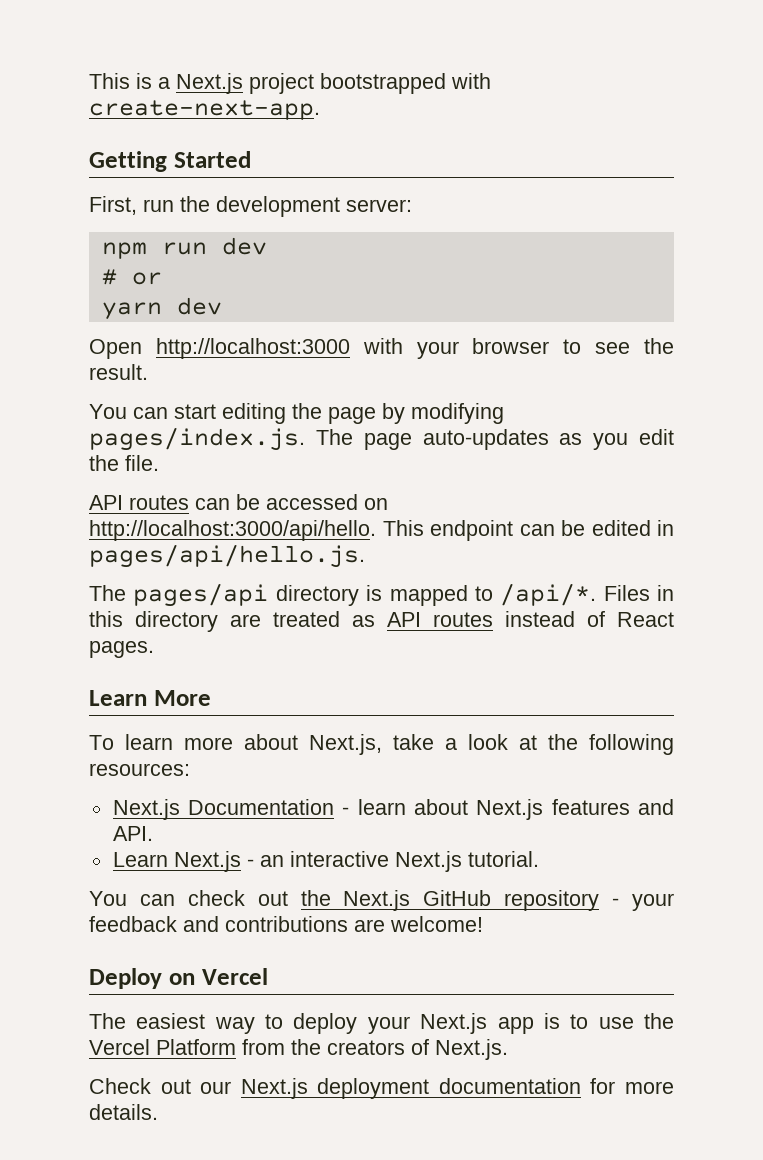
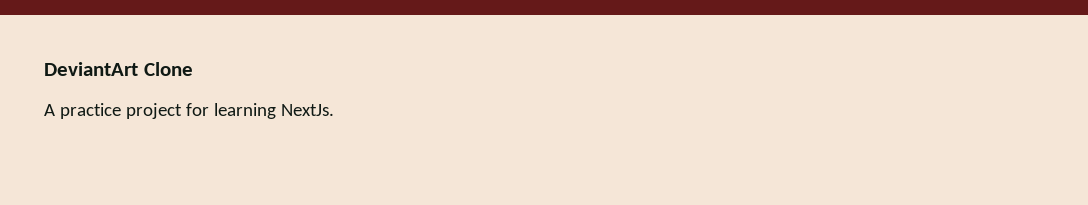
- This is a Next.js project bootstrapped with create-next-app.
- Getting Started
- First, run the development server:
- npm run dev
- # or
- yarn dev
- Open http://localhost:3000 with your browser to see the result.
- You can start editing the page by modifying pages/index.js. The page auto-updates as you edit the file.
- API routes can be accessed on http://localhost:3000/api/hello. This endpoint can be edited in pages/api/hello.js.
- The pages/api directory is mapped to /api/*. Files in this directory are treated as API routes instead of React pages.
- Learn More
- To learn more about Next.js, take a look at the following resources:
- Next.js Documentation - learn about Next.js features and API.
- Learn Next.js - an interactive Next.js tutorial.
- You can check out the Next.js GitHub repository - your feedback and contributions are welcome!
- Deploy on Vercel
- The easiest way to deploy your Next.js app is to use the Vercel Platform from the creators of Next.js.
- Check out our Next.js deployment documentation for more details.
+ DeviantArt Clone
+ A practice project for learning NextJs.

